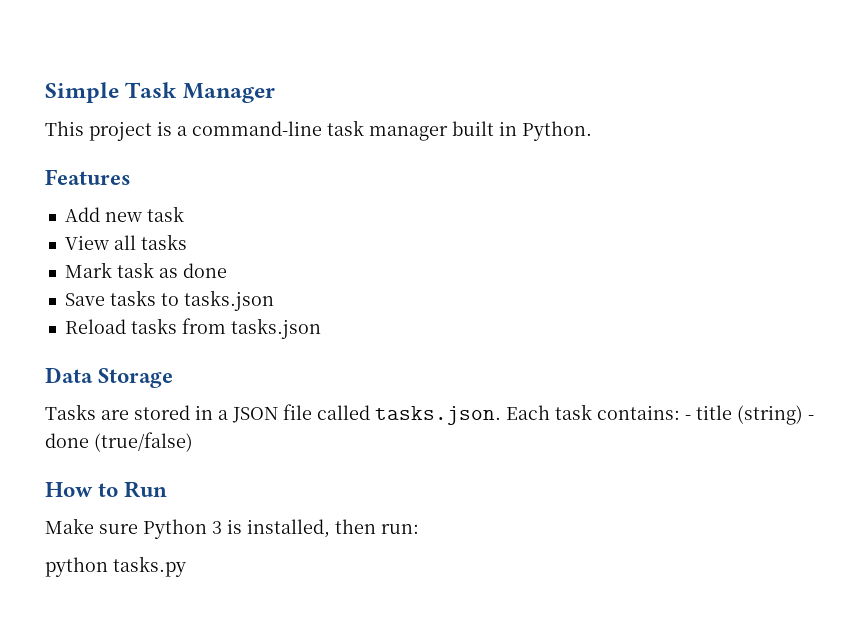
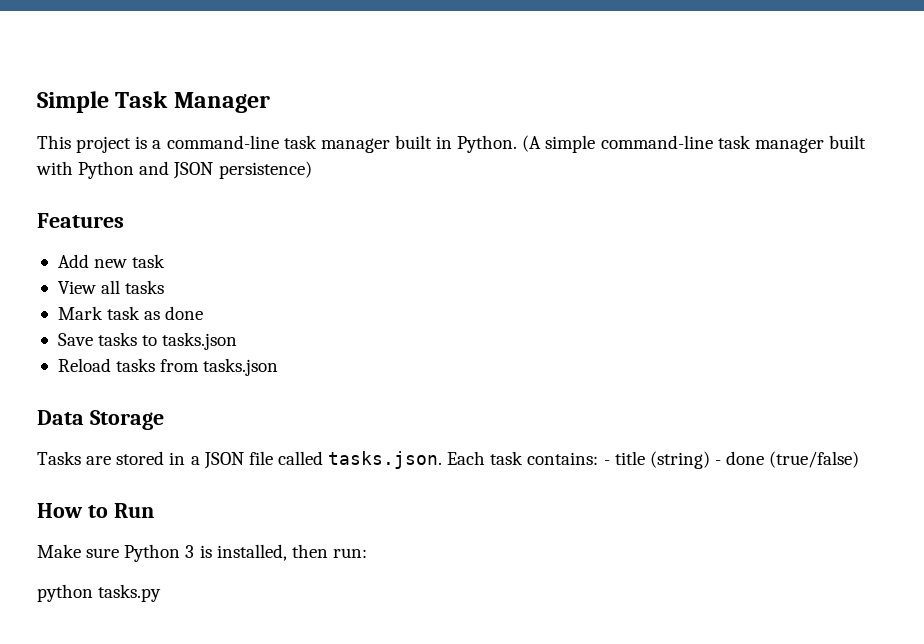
+ (A simple command-line task manager built with Python and JSON persistence)

